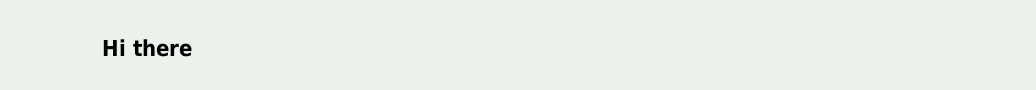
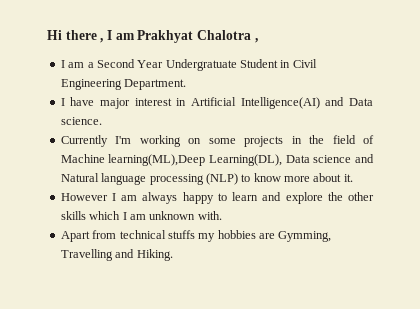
- Hi there
+ Hi there , I am Prakhyat Chalotra ,
+ I am a Second Year Undergratuate Student in Civil Engineering Department.
+ I have major interest in Artificial Intelligence(AI) and Data science.
+ Currently I'm working on some projects in the field of Machine learning(ML),Deep Learning(DL), Data science and Natural language processing (NLP) to know more about it.
+ However I am always happy to learn and explore the other skills which I am unknown with.
+ Apart from technical stuffs my hobbies are Gymming, Travelling and Hiking.

